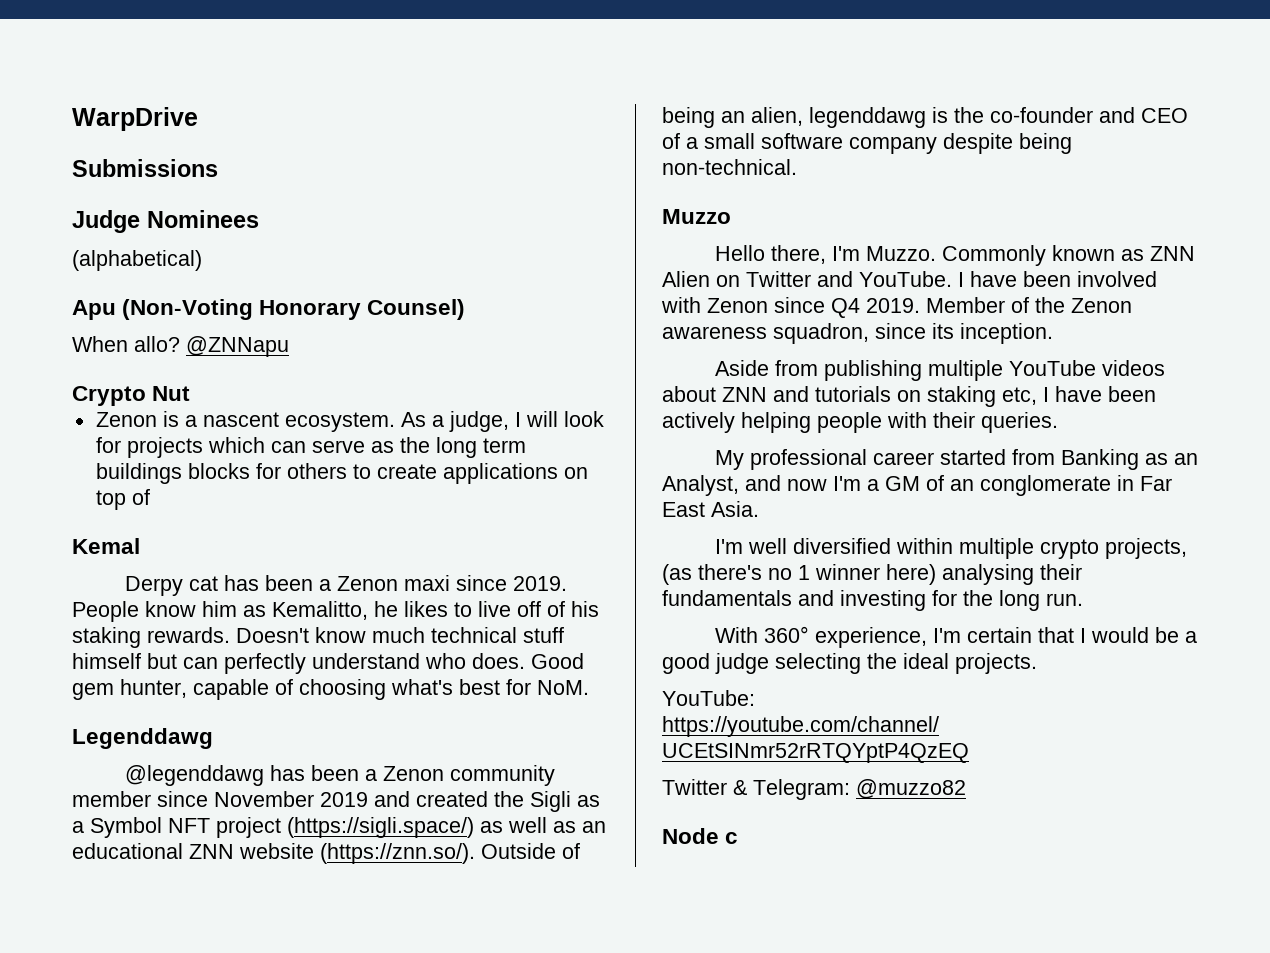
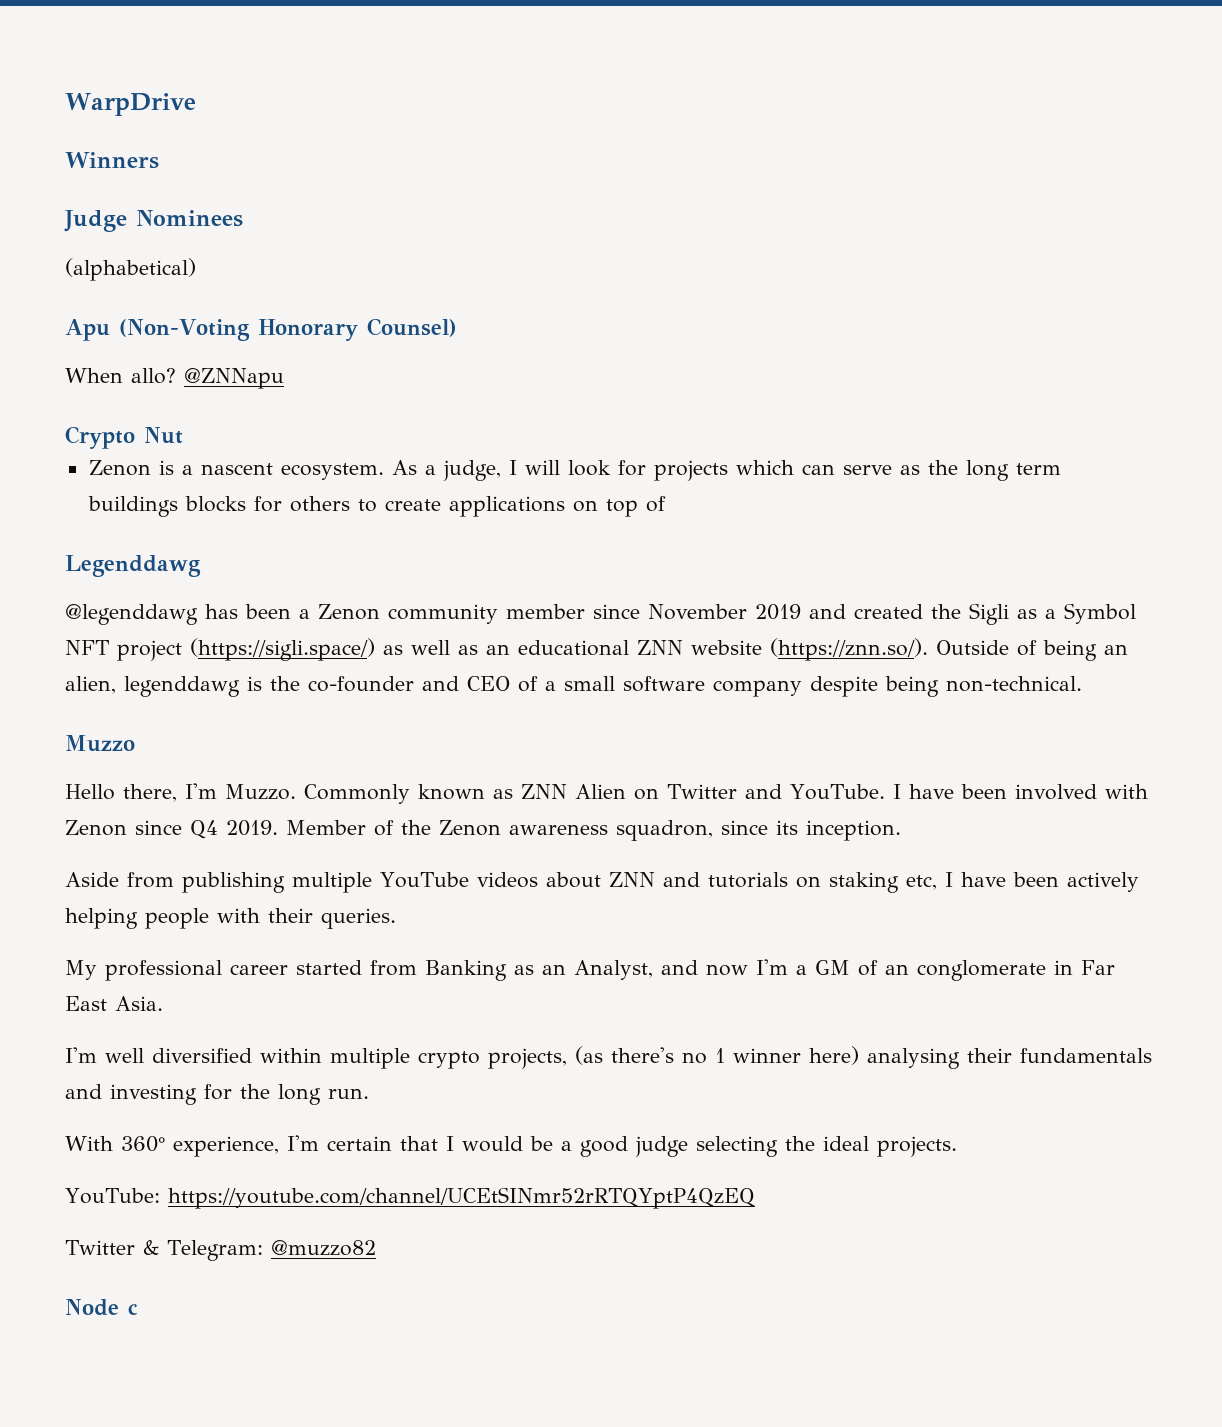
- Submissions
+ Winners
- Kemal
- Derpy cat has been a Zenon maxi since 2019. People know him as Kemalitto, he likes to live off of his staking rewards. Doesn't know much technical stuff himself but can perfectly understand who does. Good gem hunter, capable of choosing what's best for NoM.

